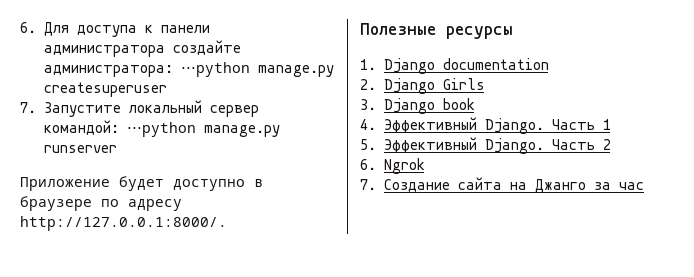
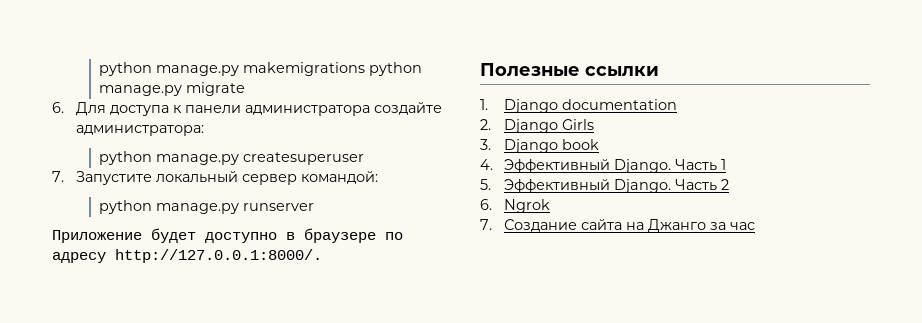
+ python manage.py makemigrations python manage.py migrate
- 6. Для доступа к панели администратора создайте администратора: ⋅⋅⋅python manage.py createsuperuser
+ 6. Для доступа к панели администратора создайте администратора:
+ python manage.py createsuperuser
- 7. Запустите локальный сервер командой: ⋅⋅⋅python manage.py runserver
+ 7. Запустите локальный сервер командой:
+ python manage.py runserver
- Полезные ресурсы
+ Полезные ссылки

